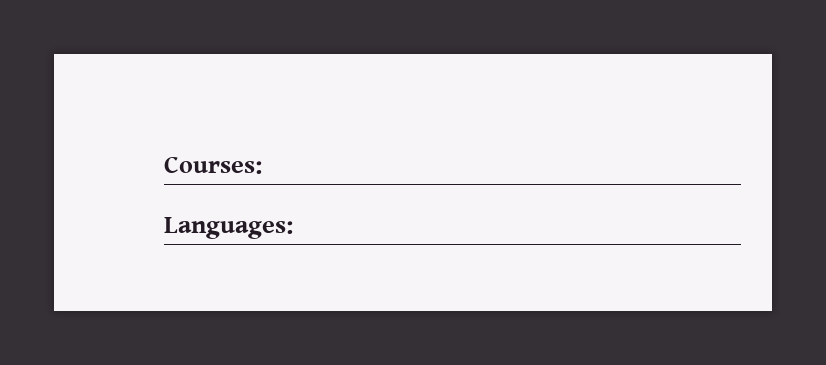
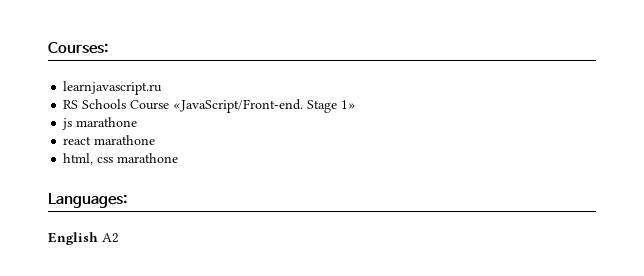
+ learnjavascript.ru
+ RS Schools Course «JavaScript/Front-end. Stage 1»
+ js marathone
+ react marathone
+ html, css marathone
+ English А2

